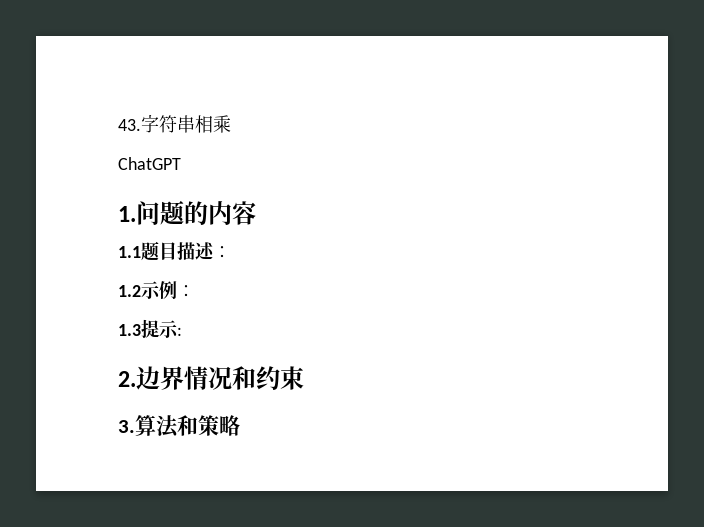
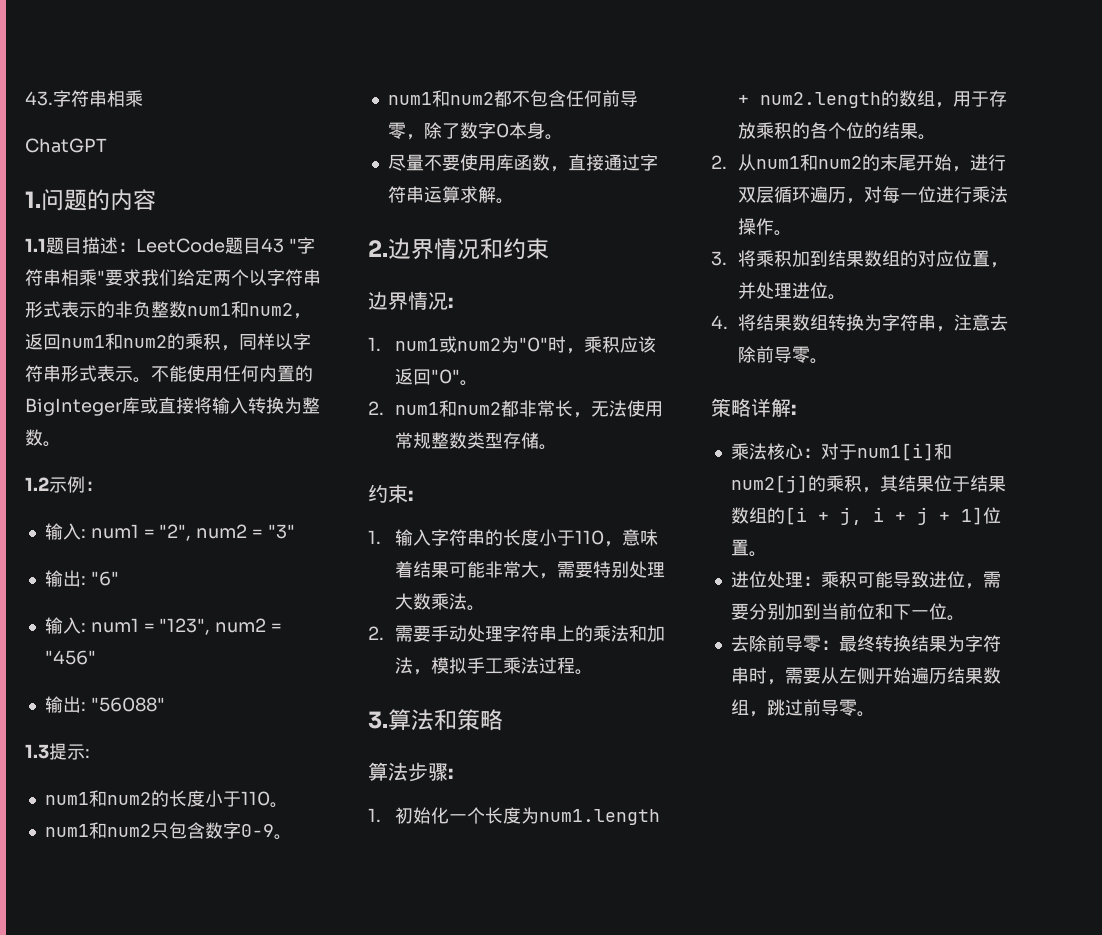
- 1.1题目描述：
+ 1.1题目描述：LeetCode题目43 "字符串相乘"要求我们给定两个以字符串形式表示的非负整数num1和num2，返回num1和num2的乘积，同样以字符串形式表示。不能使用任何内置的BigInteger库或直接将输入转换为整数。
  1.2示例：
+ 输入: num1 = "2", num2 = "3"
+ 输出: "6"
+ 输入: num1 = "123", num2 = "456"
+ 输出: "56088"
  1.3提示:
+ num1和num2的长度小于110。
+ num1和num2只包含数字0-9。
+ num1和num2都不包含任何前导零，除了数字0本身。
+ 尽量不要使用库函数，直接通过字符串运算求解。
+ 边界情况:
+ 1. num1或num2为"0"时，乘积应该返回"0"。
+ 2. num1和num2都非常长，无法使用常规整数类型存储。
+ 约束:
+ 1.输入字符串的长度小于110，意味着结果可能非常大，需要特别处理大数乘法。
+ 2.需要手动处理字符串上的乘法和加法，模拟手工乘法过程。
  3.算法和策略
+ 算法步骤:
+ 1.初始化一个长度为num1.length + num2.length的数组，用于存放乘积的各个位的结果。
+ 2.从num1和num2的末尾开始，进行双层循环遍历，对每一位进行乘法操作。
+ 3.将乘积加到结果数组的对应位置，并处理进位。
+ 4.将结果数组转换为字符串，注意去除前导零。
+ 策略详解:
+ 乘法核心：对于num1[i]和num2[j]的乘积，其结果位于结果数组的[i + j, i + j + 1]位置。
+ 进位处理：乘积可能导致进位，需要分别加到当前位和下一位。
+ 去除前导零：最终转换结果为字符串时，需要从左侧开始遍历结果数组，跳过前导零。

